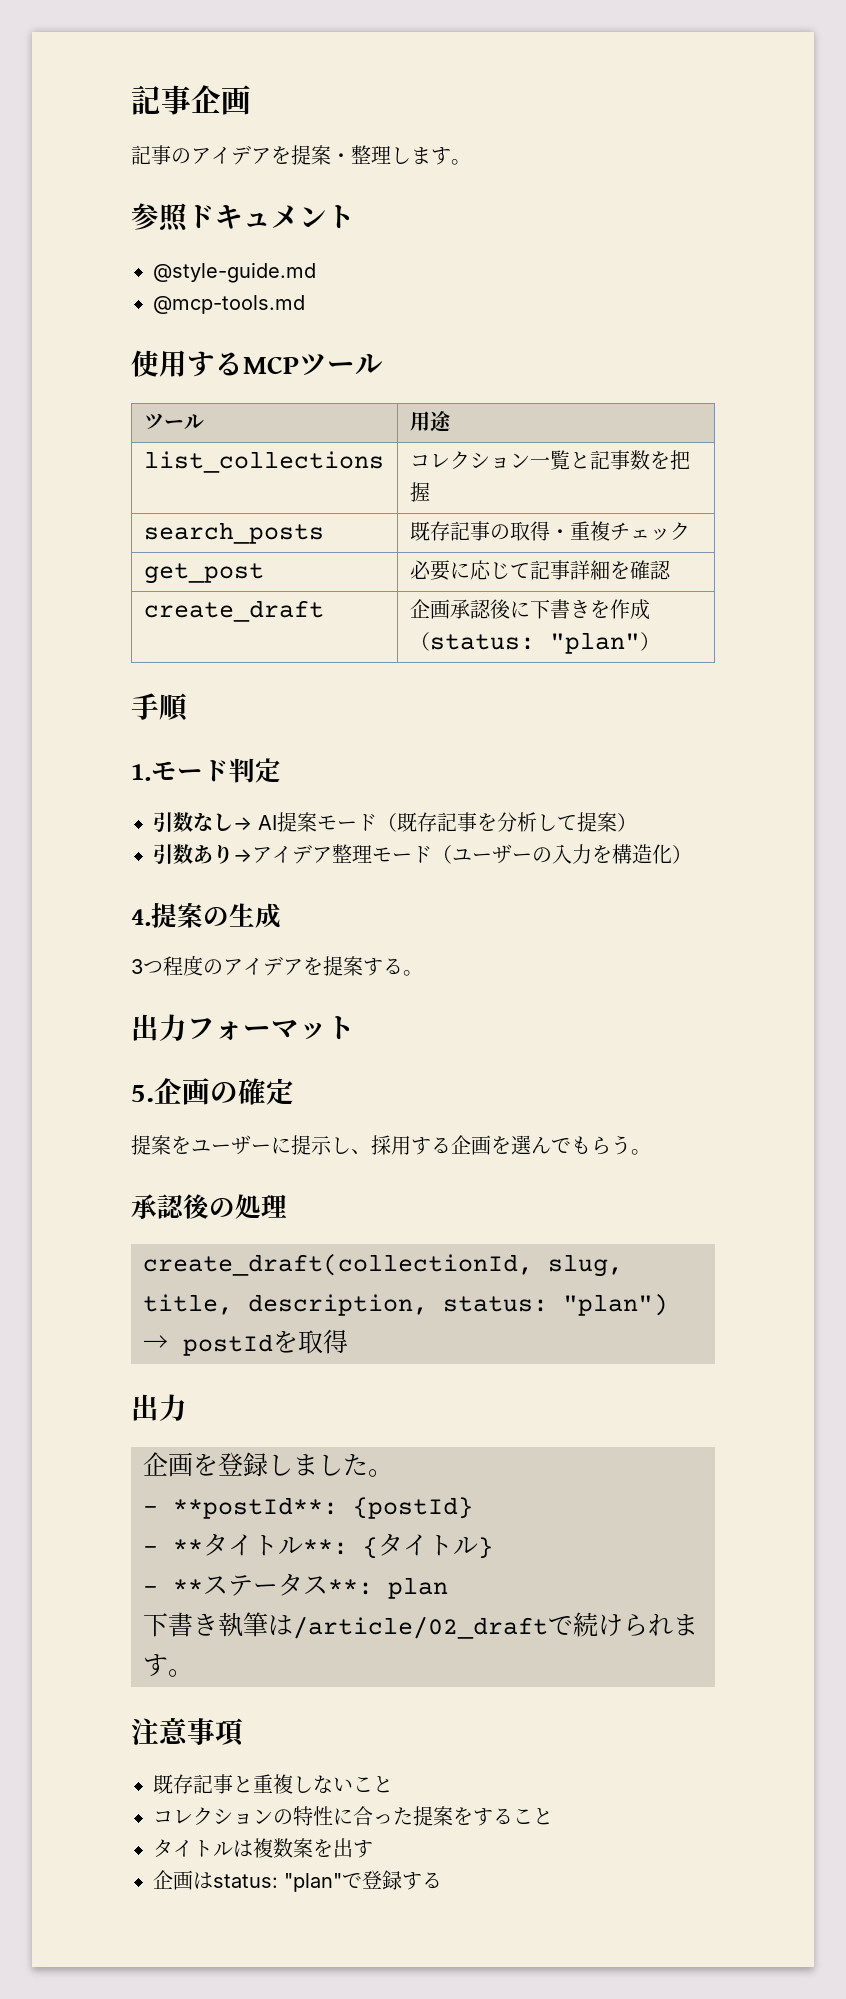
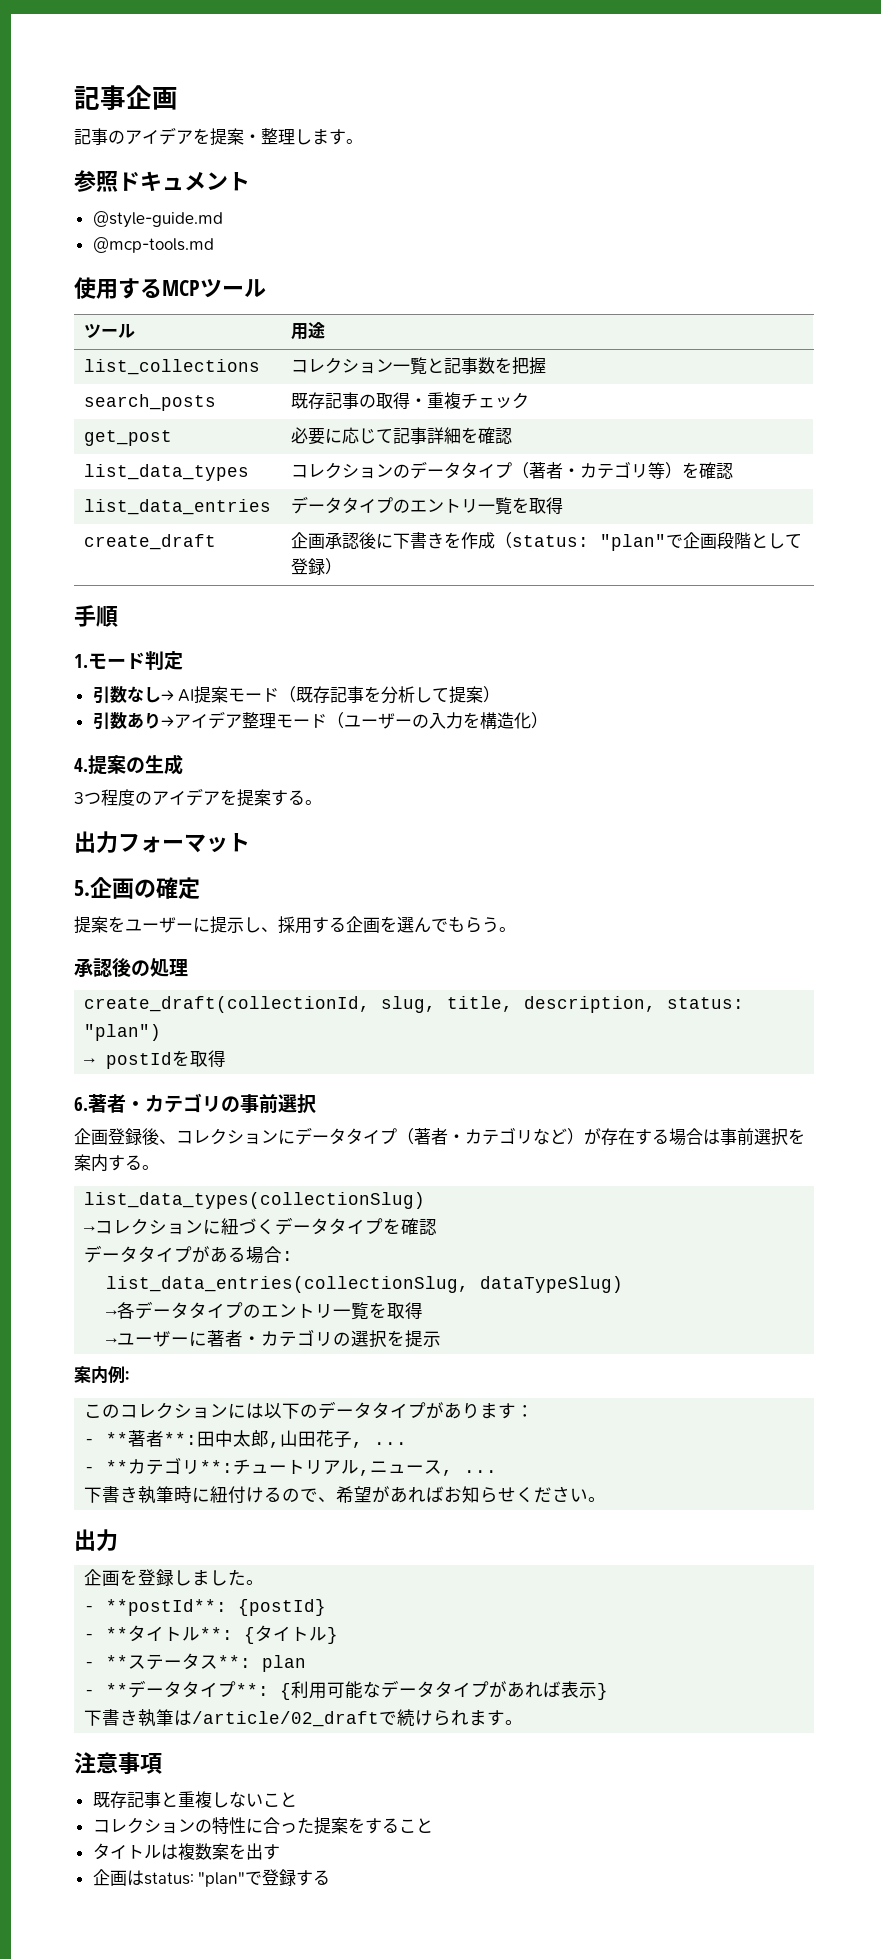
+ list_data_types | コレクションのデータタイプ（著者・カテゴリ等）を確認
+ list_data_entries | データタイプのエントリ一覧を取得
- create_draft | 企画承認後に下書きを作成（status: "plan"）
+ create_draft | 企画承認後に下書きを作成（status: "plan"で企画段階として登録）
+ 6.著者・カテゴリの事前選択
+ 企画登録後、コレクションにデータタイプ（著者・カテゴリなど）が存在する場合は事前選択を案内する。
+ list_data_types(collectionSlug)
+ →コレクションに紐づくデータタイプを確認
+ データタイプがある場合:
+ list_data_entries(collectionSlug, dataTypeSlug)
+ →各データタイプのエントリ一覧を取得
+ →ユーザーに著者・カテゴリの選択を提示
+ 案内例:
+ このコレクションには以下のデータタイプがあります：
+ - **著者**:田中太郎,山田花子, ...
+ - **カテゴリ**:チュートリアル,ニュース, ...
+ 下書き執筆時に紐付けるので、希望があればお知らせください。
+ - **データタイプ**: {利用可能なデータタイプがあれば表示}

